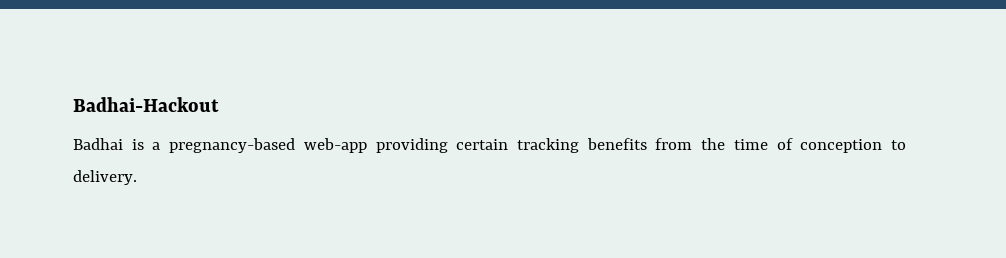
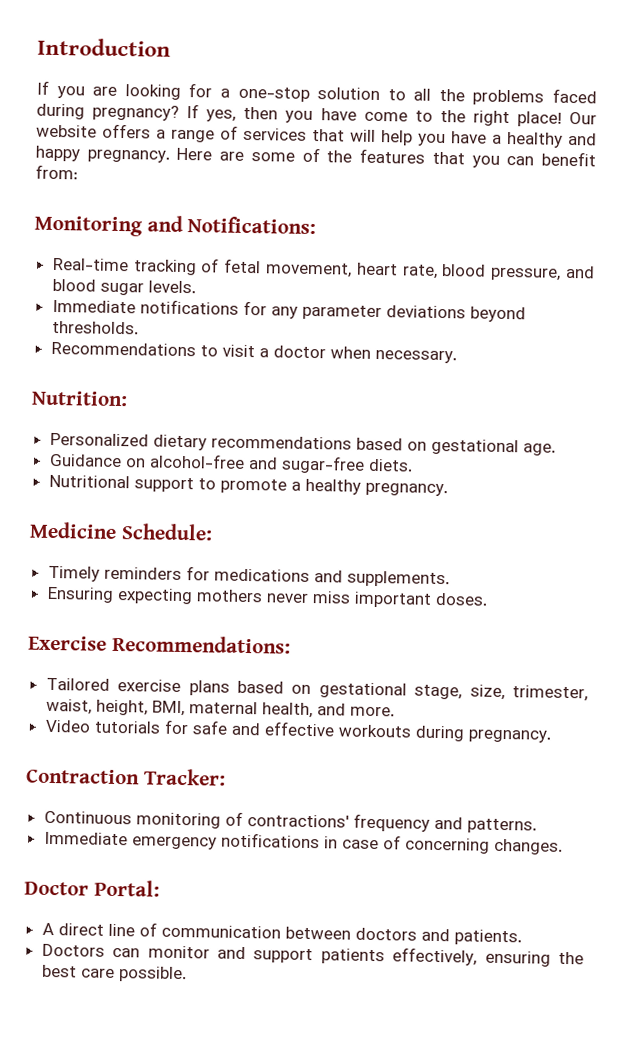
- Badhai-Hackout
- Badhai is a pregnancy-based web-app providing certain tracking benefits from the time of conception to delivery.
+ Introduction
+ If you are looking for a one-stop solution to all the problems faced during pregnancy? If yes, then you have come to the right place! Our website offers a range of services that will help you have a healthy and happy pregnancy. Here are some of the features that you can benefit from:
+ Monitoring and Notifications:
+ Real-time tracking of fetal movement, heart rate, blood pressure, and blood sugar levels.
+ Immediate notifications for any parameter deviations beyond thresholds.
+ Recommendations to visit a doctor when necessary.
+ Nutrition:
+ Personalized dietary recommendations based on gestational age.
+ Guidance on alcohol-free and sugar-free diets.
+ Nutritional support to promote a healthy pregnancy.
+ Medicine Schedule:
+ Timely reminders for medications and supplements.
+ Ensuring expecting mothers never miss important doses.
+ Exercise Recommendations:
+ Tailored exercise plans based on gestational stage, size, trimester, waist, height, BMI, maternal health, and more.
+ Video tutorials for safe and effective workouts during pregnancy.
+ Contraction Tracker:
+ Continuous monitoring of contractions' frequency and patterns.
+ Immediate emergency notifications in case of concerning changes.
+ Doctor Portal:
+ A direct line of communication between doctors and patients.
+ Doctors can monitor and support patients effectively, ensuring the best care possible.

